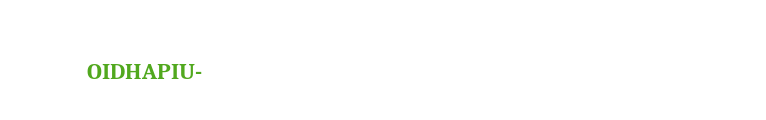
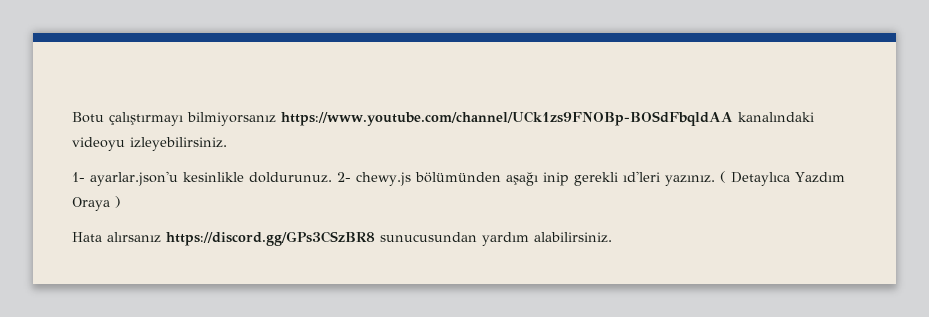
- OIDHAPIU-
+ Botu çalıştırmayı bilmiyorsanız https://www.youtube.com/channel/UCk1zs9FNOBp-BOSdFbqldAA kanalındaki videoyu izleyebilirsiniz.
+ 1- ayarlar.json'u kesinlikle doldurunuz. 2- chewy.js bölümünden aşağı inip gerekli ıd'leri yazınız. ( Detaylıca Yazdım Oraya )
+ Hata alırsanız https://discord.gg/GPs3CSzBR8 sunucusundan yardım alabilirsiniz.

